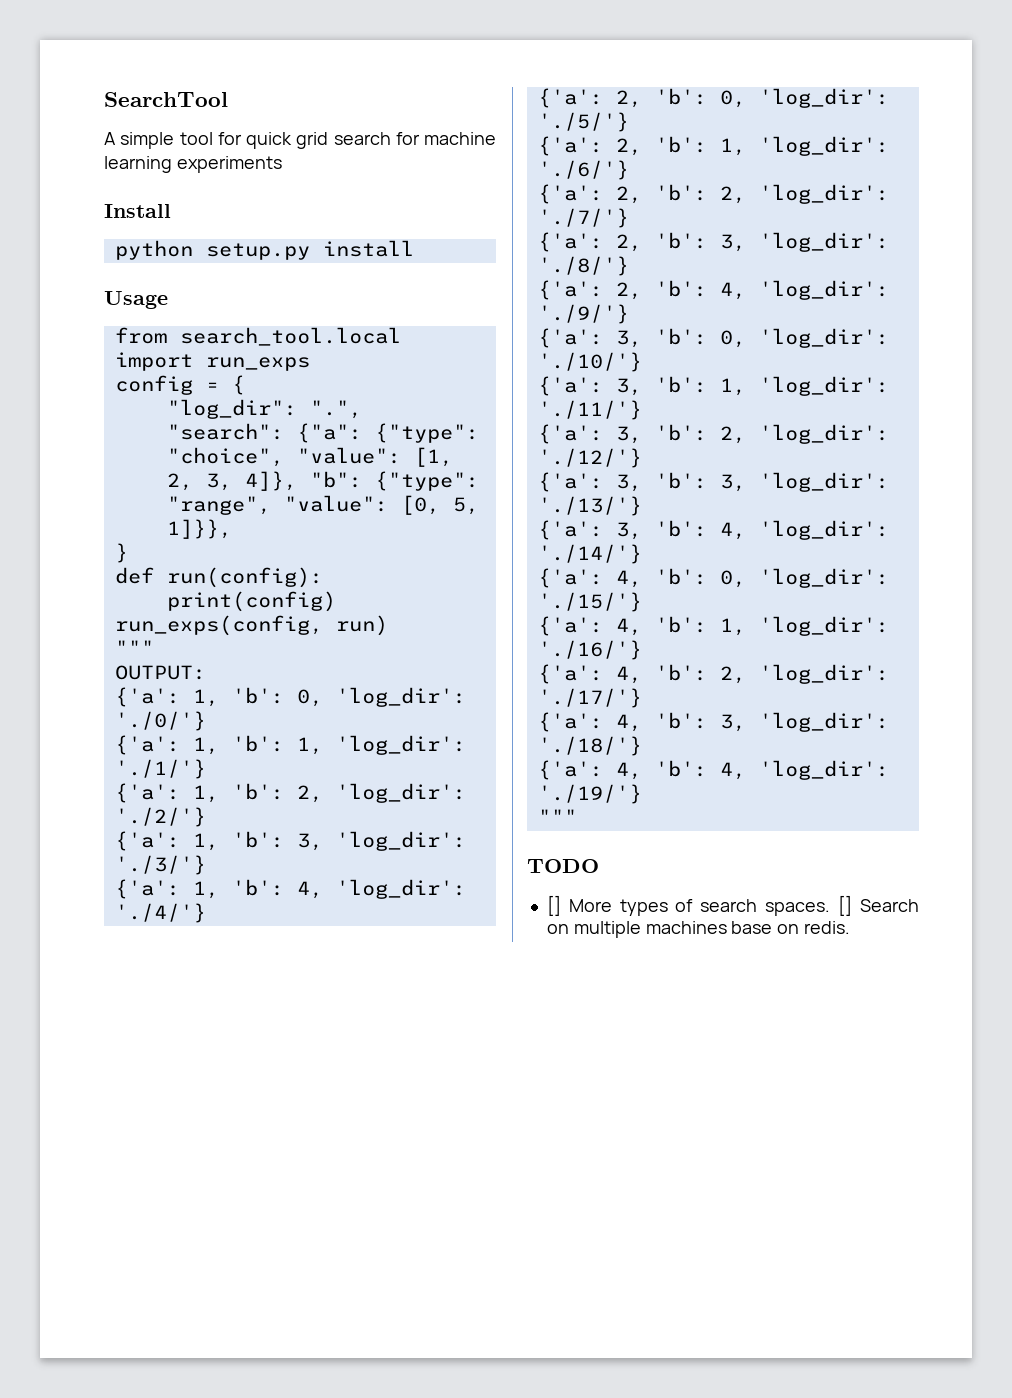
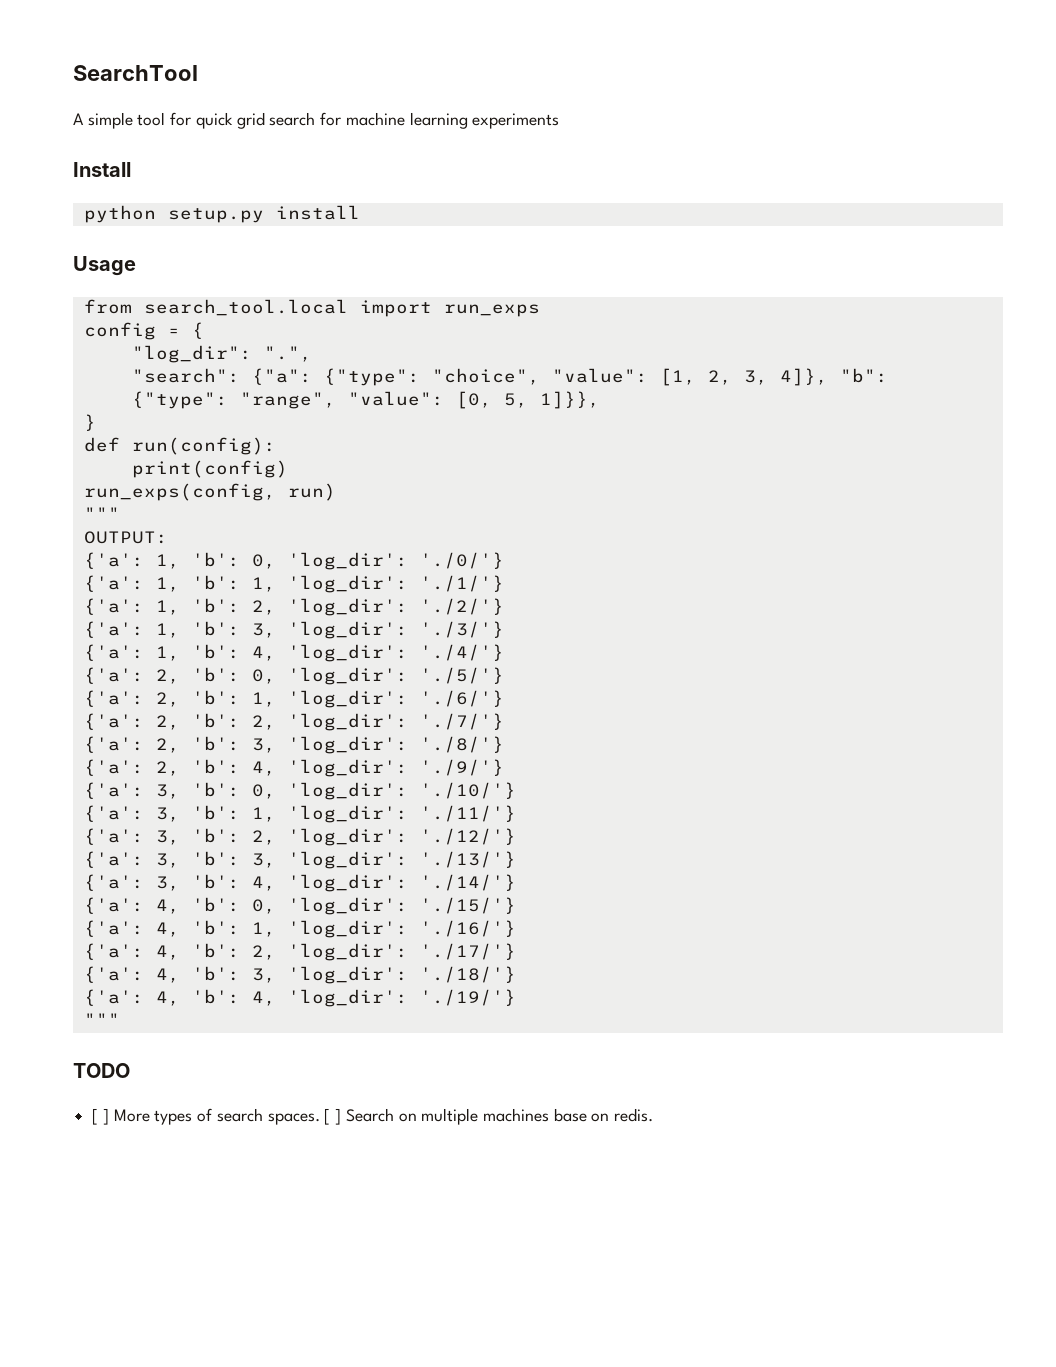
- [] More types of search spaces.
+ [ ] More types of search spaces.
- [] Search on multiple machines base on redis.
+ [ ] Search on multiple machines base on redis.

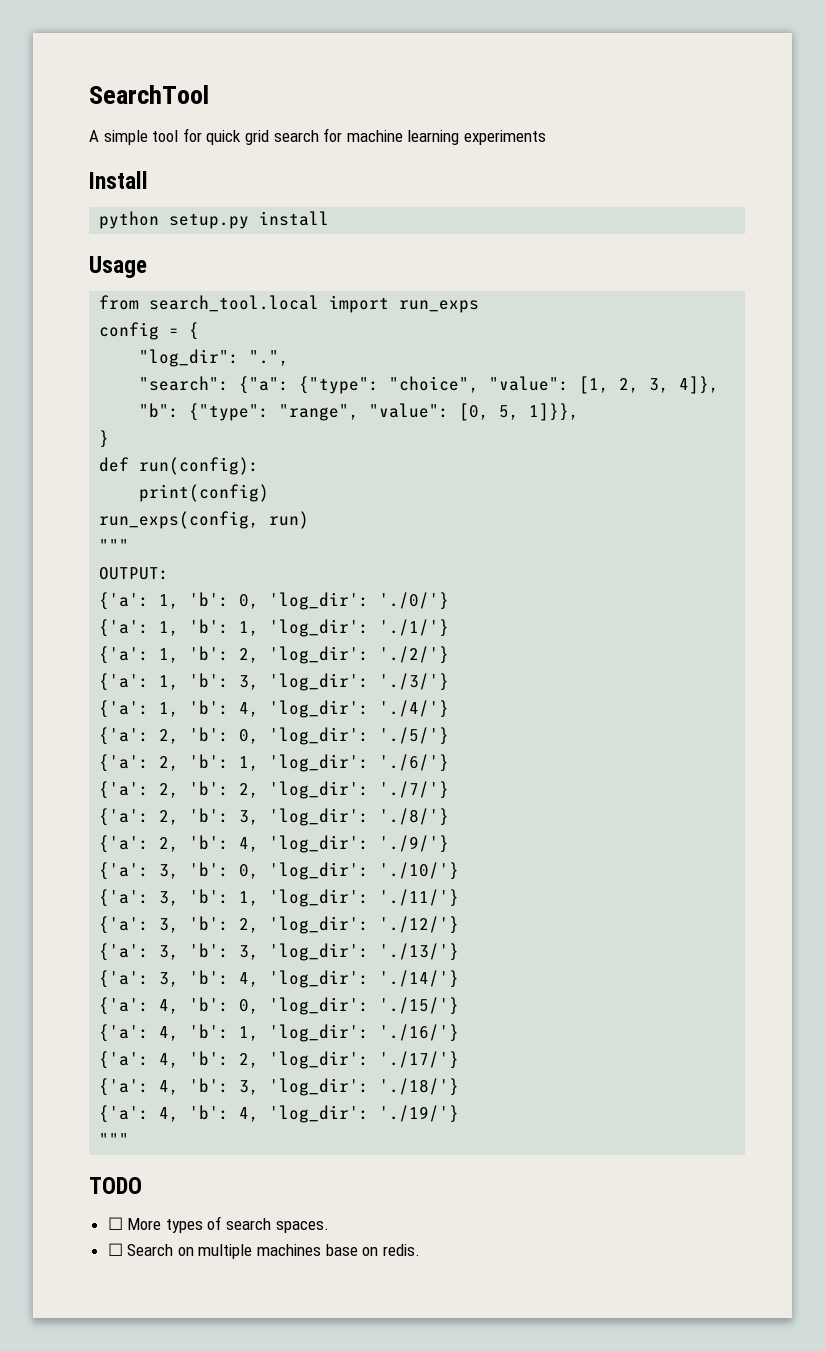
- [ ] More types of search spaces. [ ] Search on multiple machines base on redis.
+ ☐ More types of search spaces.
+ ☐ Search on multiple machines base on redis.

